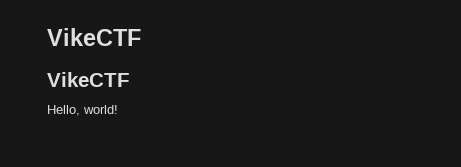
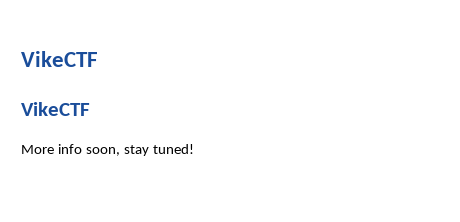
- Hello, world!
+ More info soon, stay tuned!

